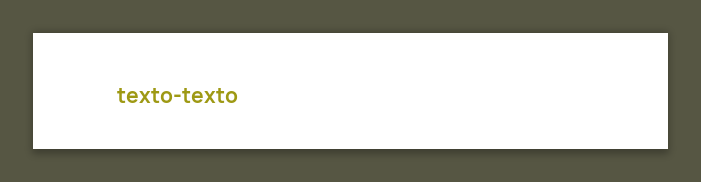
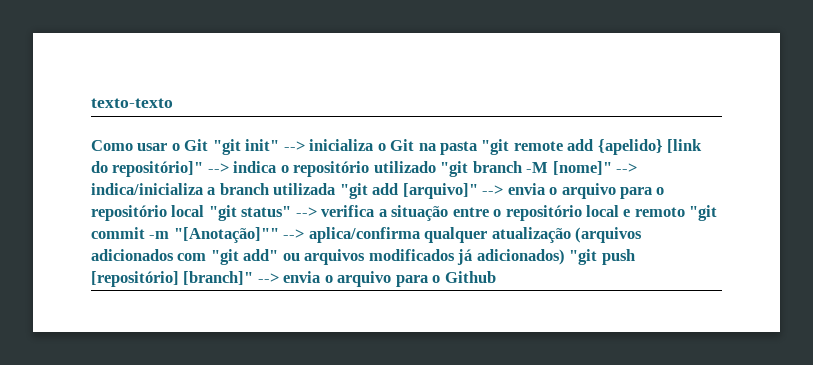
+ Como usar o Git "git init" --> inicializa o Git na pasta "git remote add {apelido} [link do repositório]" --> indica o repositório utilizado "git branch -M [nome]" --> indica/inicializa a branch utilizada "git add [arquivo]" --> envia o arquivo para o repositório local "git status" --> verifica a situação entre o repositório local e remoto "git commit -m "[Anotação]"" --> aplica/confirma qualquer atualização (arquivos adicionados com "git add" ou arquivos modificados já adicionados) "git push [repositório] [branch]" --> envia o arquivo para o Github

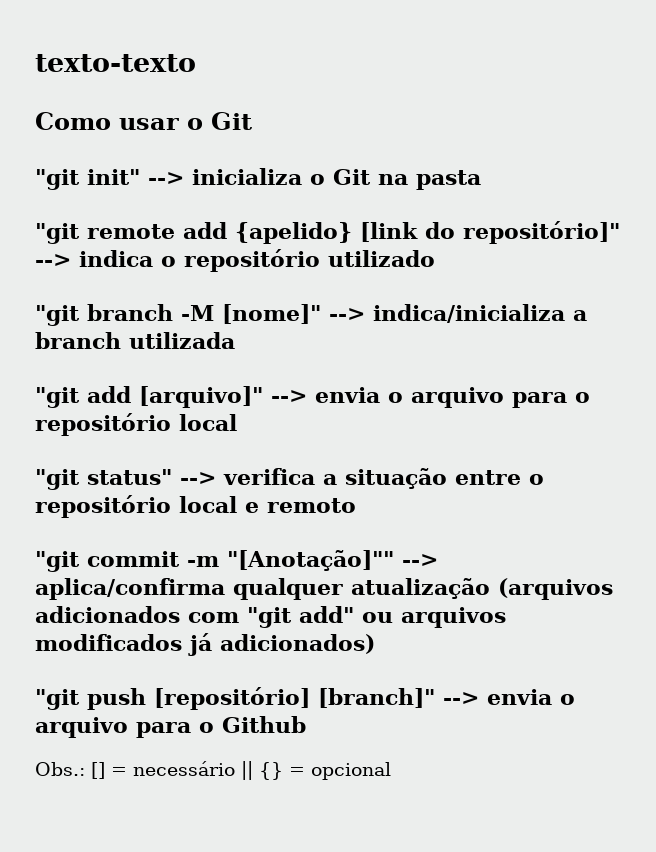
- Como usar o Git "git init" --> inicializa o Git na pasta "git remote add {apelido} [link do repositório]" --> indica o repositório utilizado "git branch -M [nome]" --> indica/inicializa a branch utilizada "git add [arquivo]" --> envia o arquivo para o repositório local "git status" --> verifica a situação entre o repositório local e remoto "git commit -m "[Anotação]"" --> aplica/confirma qualquer atualização (arquivos adicionados com "git add" ou arquivos modificados já adicionados) "git push [repositório] [branch]" --> envia o arquivo para o Github
+ Como usar o Git
+ "git init" --> inicializa o Git na pasta
+ "git remote add {apelido} [link do repositório]" --> indica o repositório utilizado
+ "git branch -M [nome]" --> indica/inicializa a branch utilizada
+ "git add [arquivo]" --> envia o arquivo para o repositório local
+ "git status" --> verifica a situação entre o repositório local e remoto
+ "git commit -m "[Anotação]"" --> aplica/confirma qualquer atualização (arquivos adicionados com "git add" ou arquivos modificados já adicionados)
+ "git push [repositório] [branch]" --> envia o arquivo para o Github
+ Obs.: [] = necessário || {} = opcional

